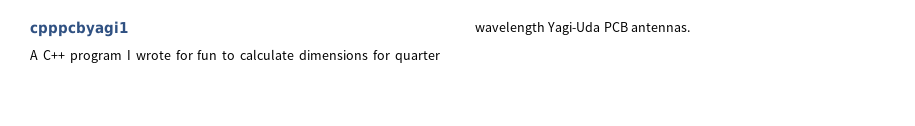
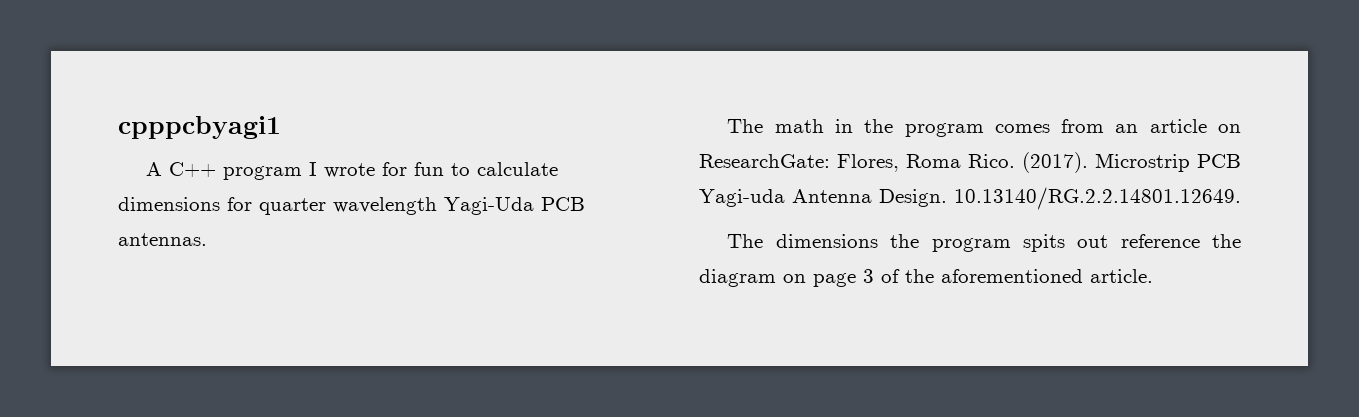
+ The math in the program comes from an article on ResearchGate: Flores, Roma Rico. (2017). Microstrip PCB Yagi-uda Antenna Design. 10.13140/RG.2.2.14801.12649.
+ The dimensions the program spits out reference the diagram on page 3 of the aforementioned article.

